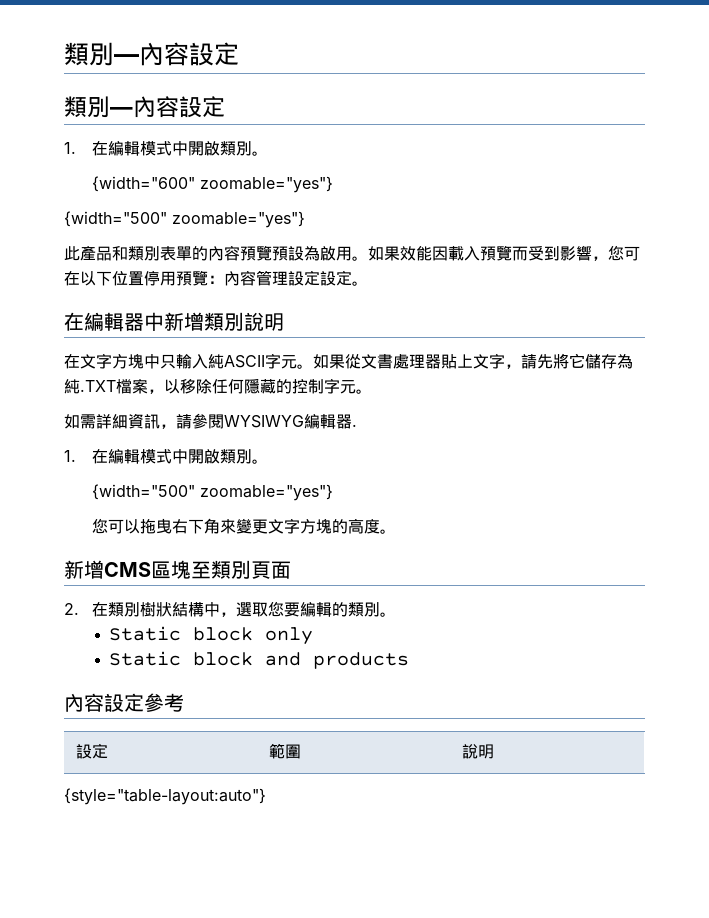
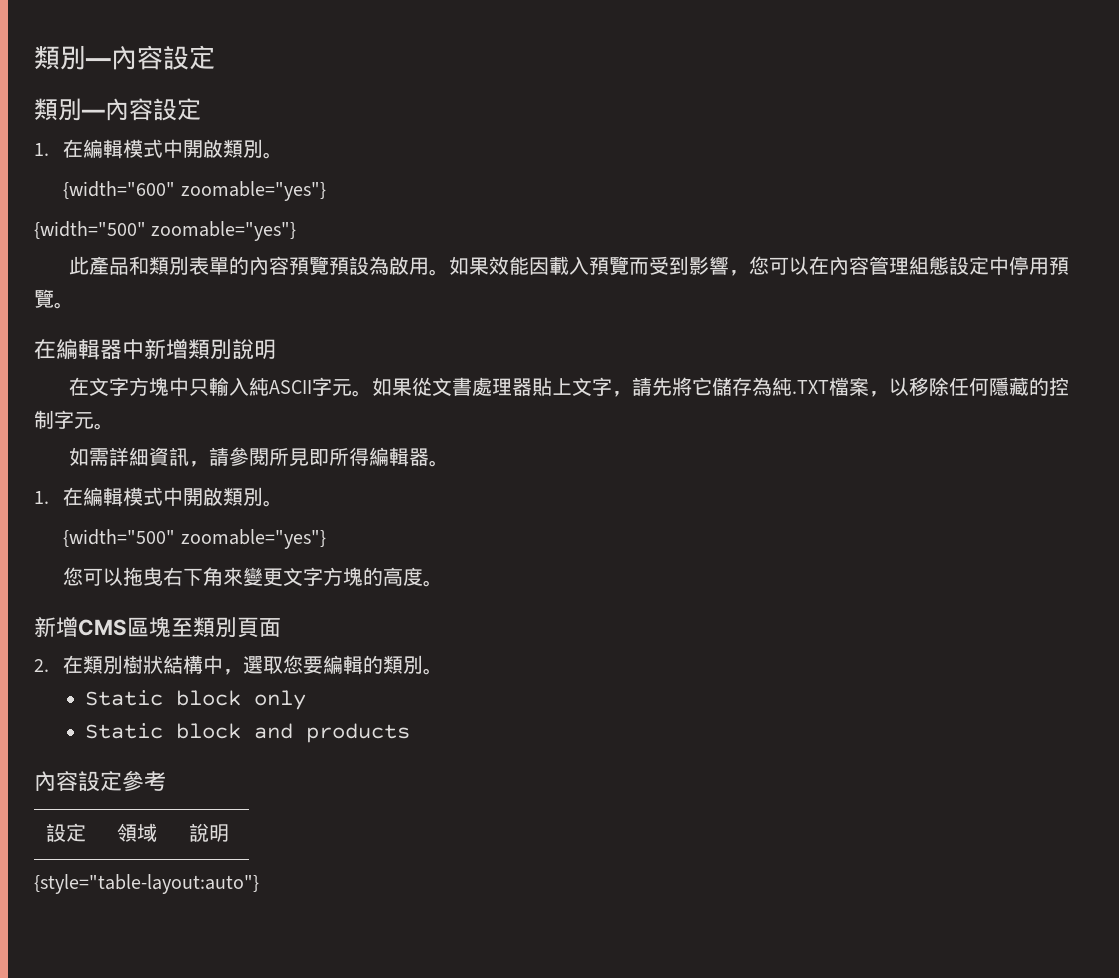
- 如果效能因載入預覽而受到影響，您可在以下位置停用預覽：內容管理設定設定。
+ 如果效能因載入預覽而受到影響，您可以在內容管理組態設定中停用預覽。
- 如需詳細資訊，請參閱WYSIWYG編輯器.
+ 如需詳細資訊，請參閱所見即所得編輯器。
- 設定 | 範圍 | 說明
+ 設定 | 領域 | 說明

